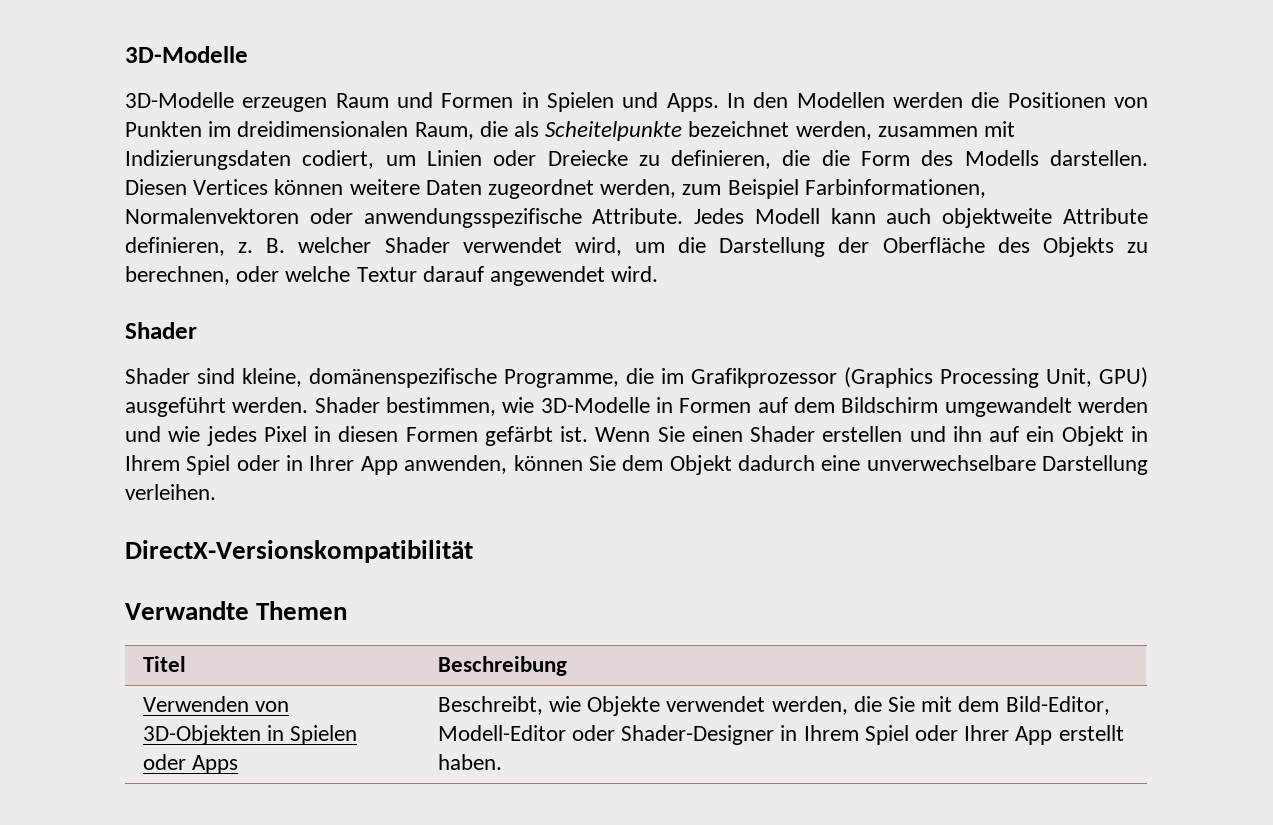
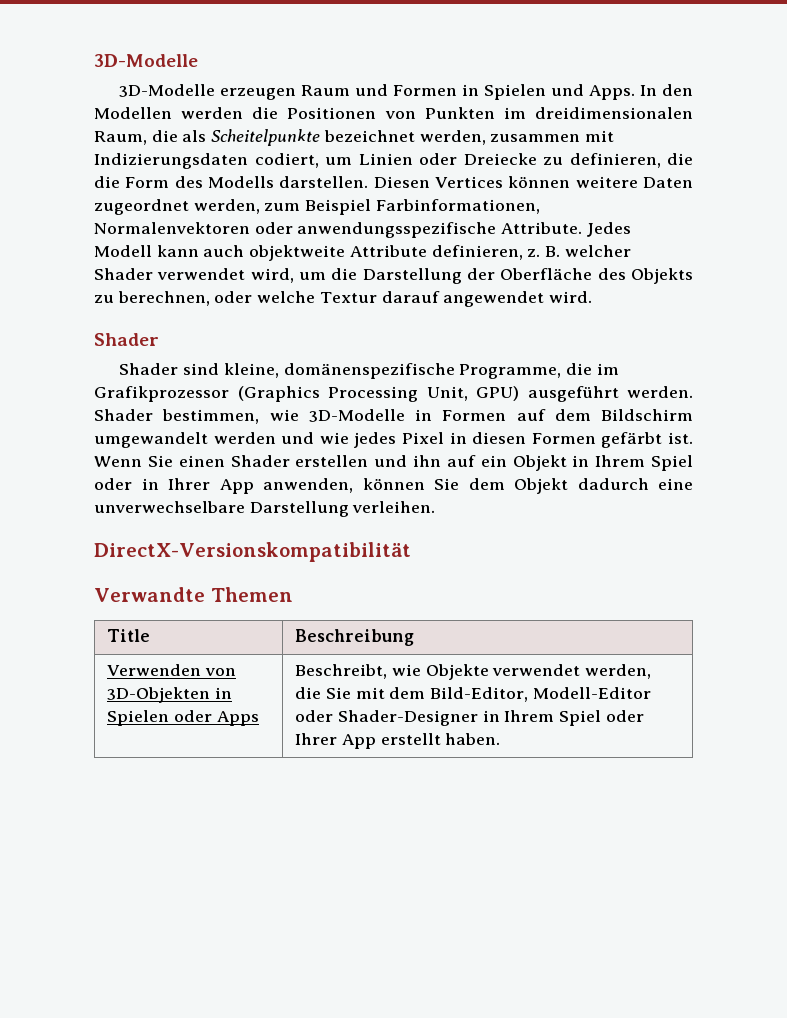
- Titel | Beschreibung
+ Title | Beschreibung

